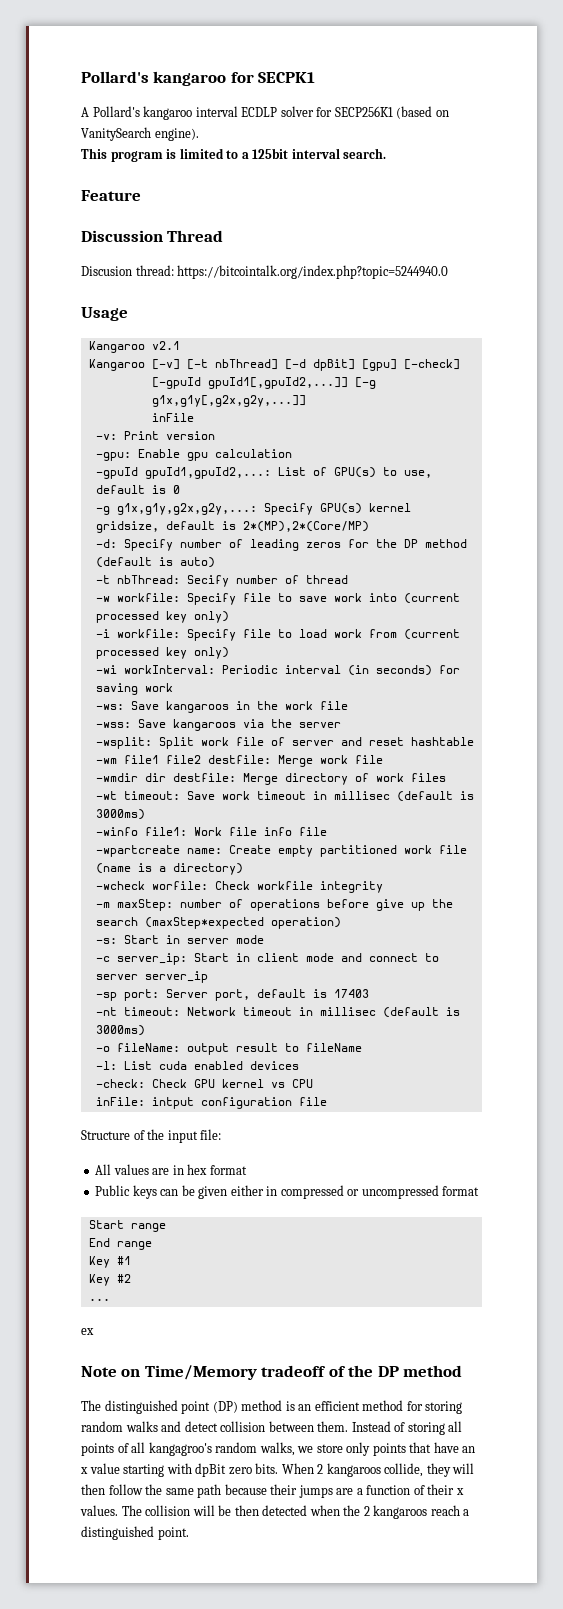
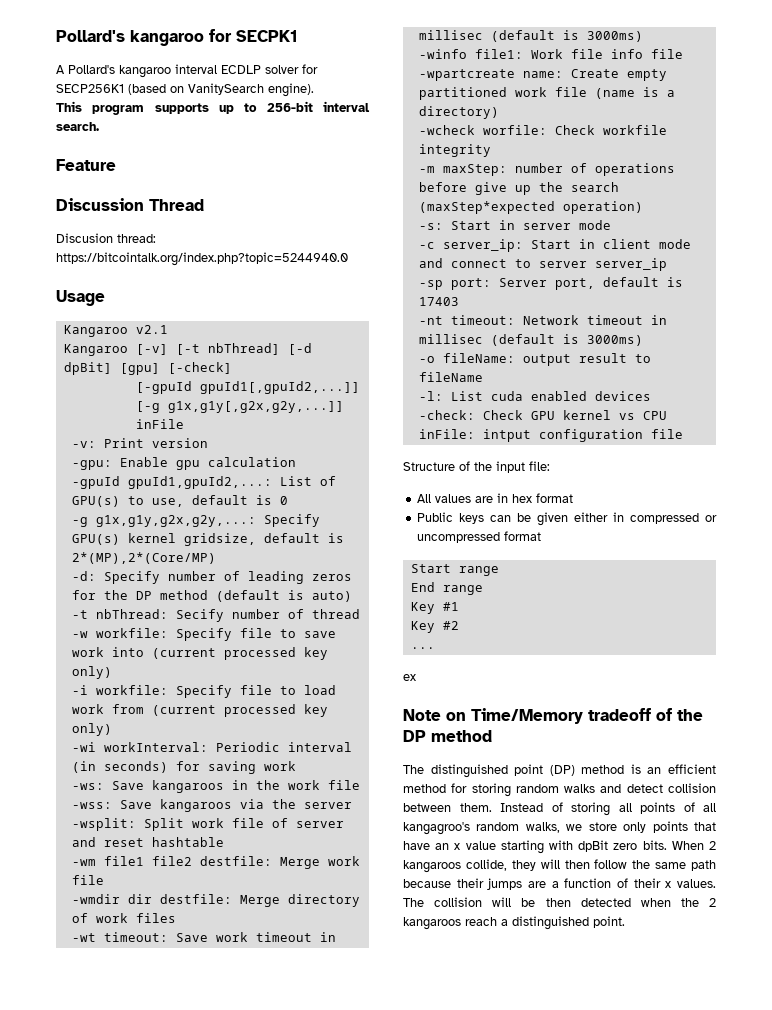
- This program is limited to a 125bit interval search.
+ This program supports up to 256-bit interval search.

